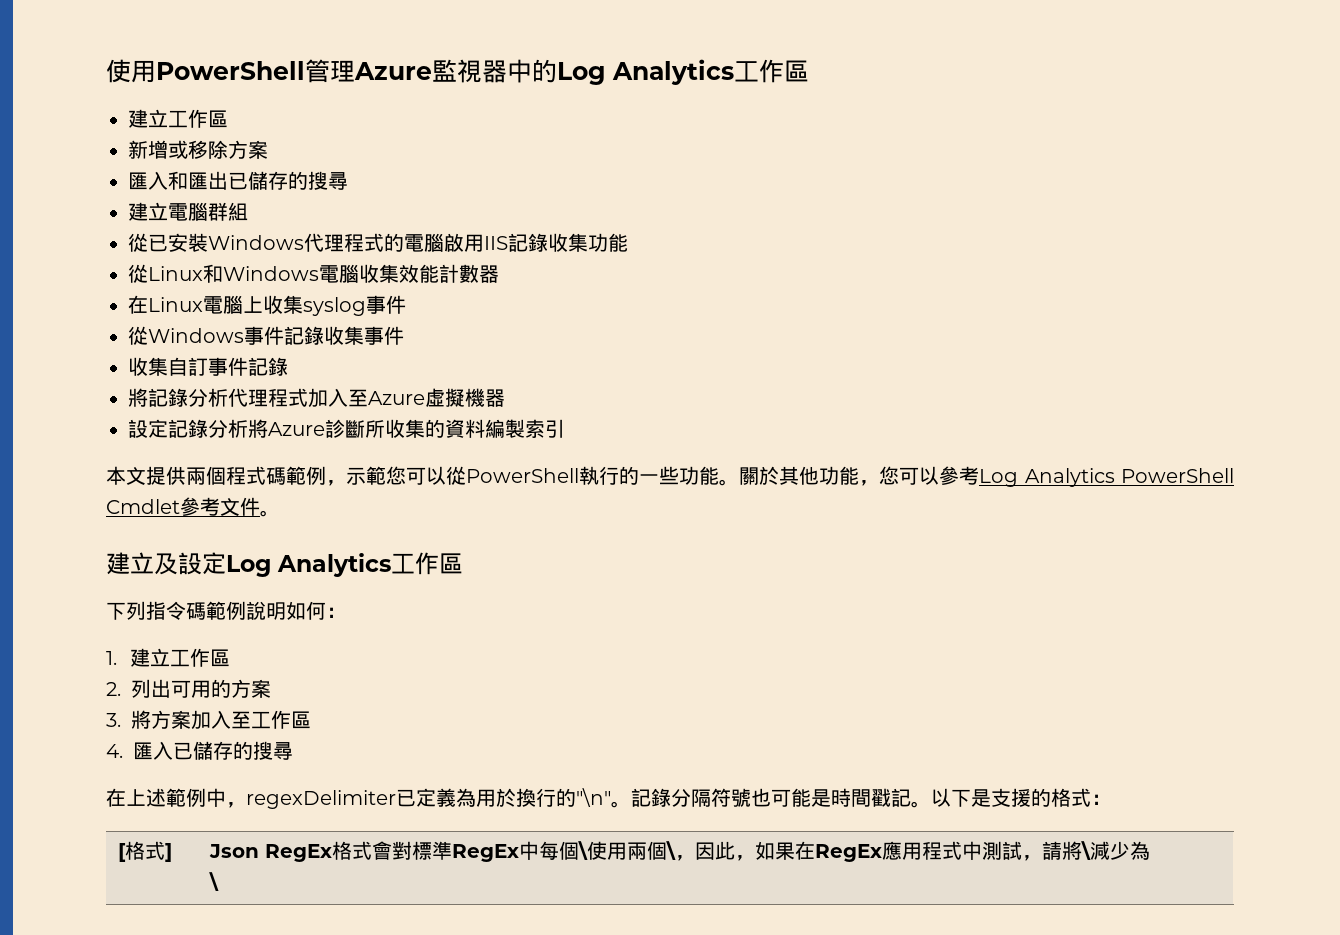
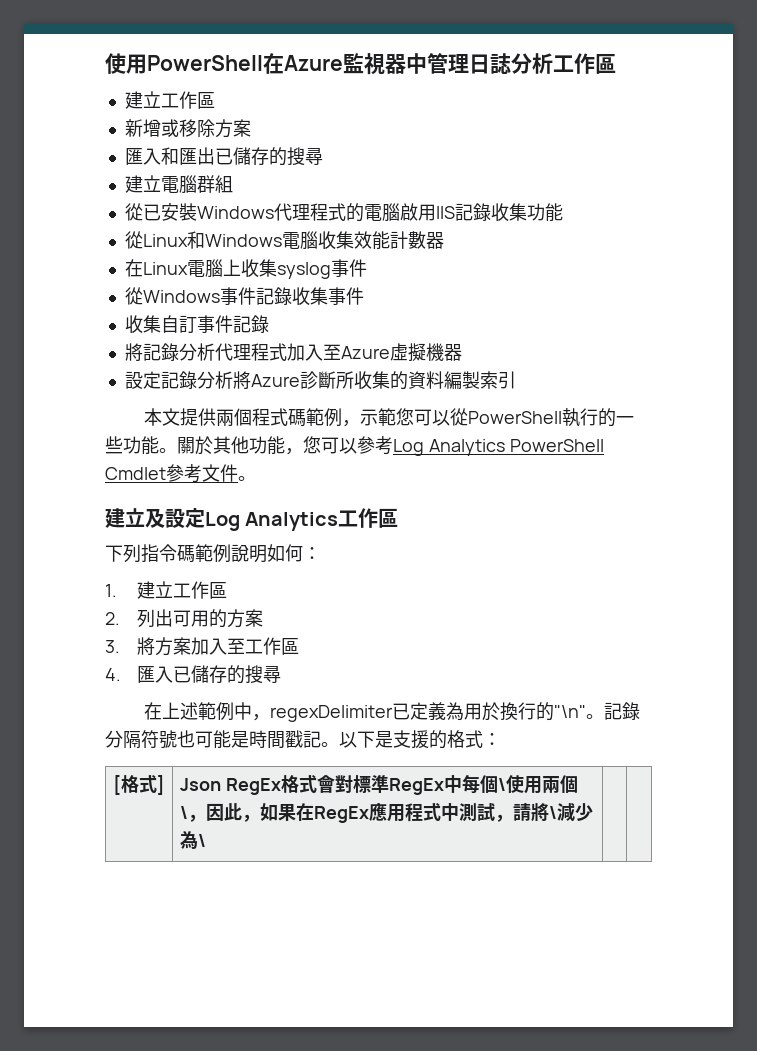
- 使用PowerShell管理Azure監視器中的Log Analytics工作區
+ 使用PowerShell在Azure監視器中管理日誌分析工作區

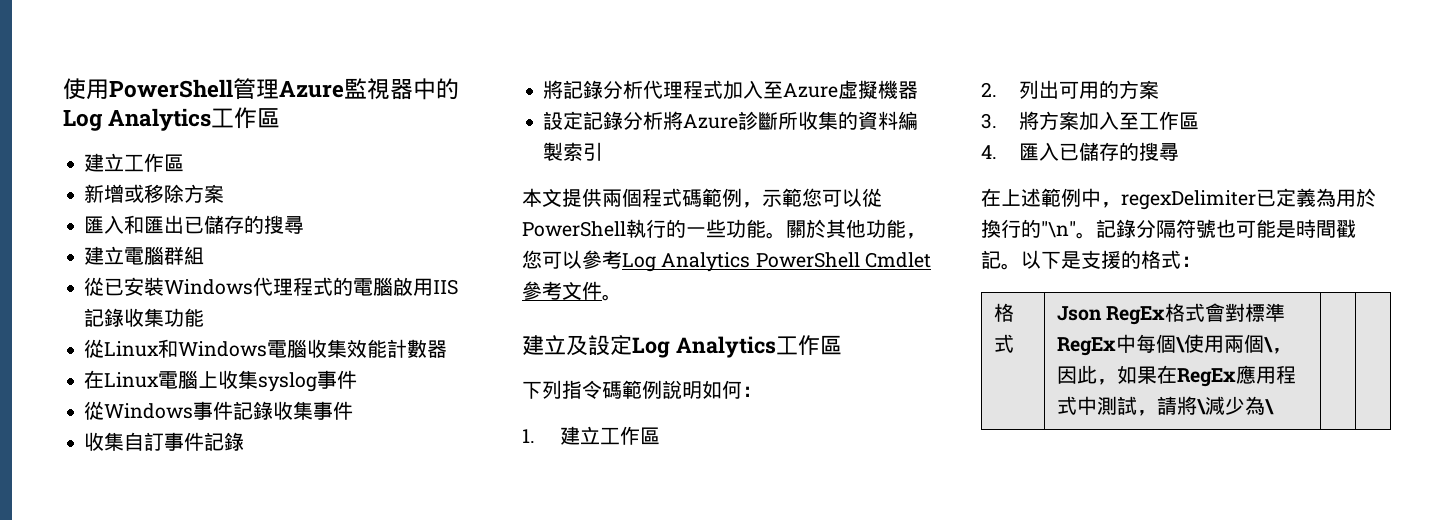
- 使用PowerShell在Azure監視器中管理日誌分析工作區
+ 使用PowerShell管理Azure監視器中的Log Analytics工作區
- [格式] | Json RegEx格式會對標準RegEx中每個\使用兩個\，因此，如果在RegEx應用程式中測試，請將\減少為\ | |
+ 格式 | Json RegEx格式會對標準RegEx中每個\使用兩個\，因此，如果在RegEx應用程式中測試，請將\減少為\ | |

